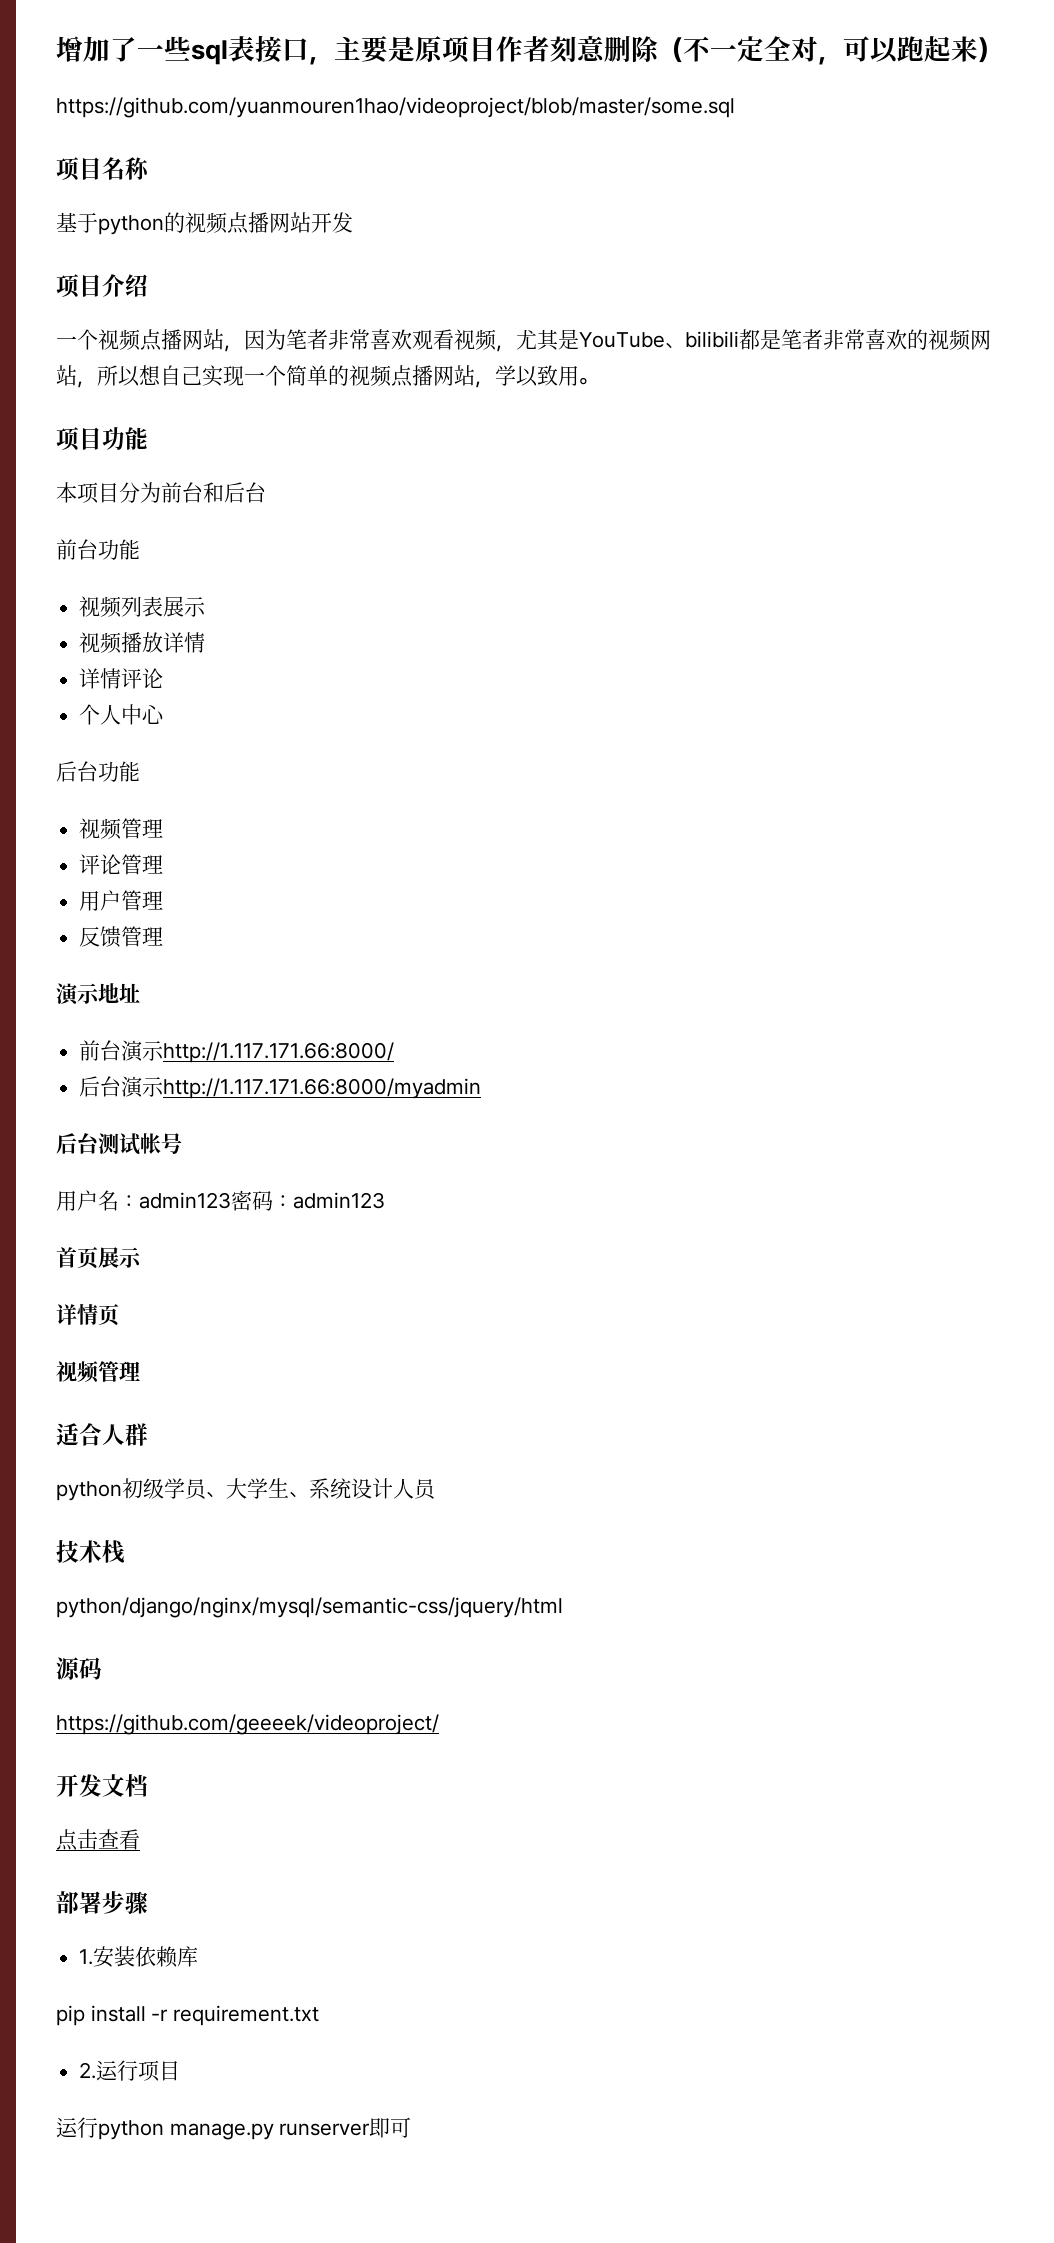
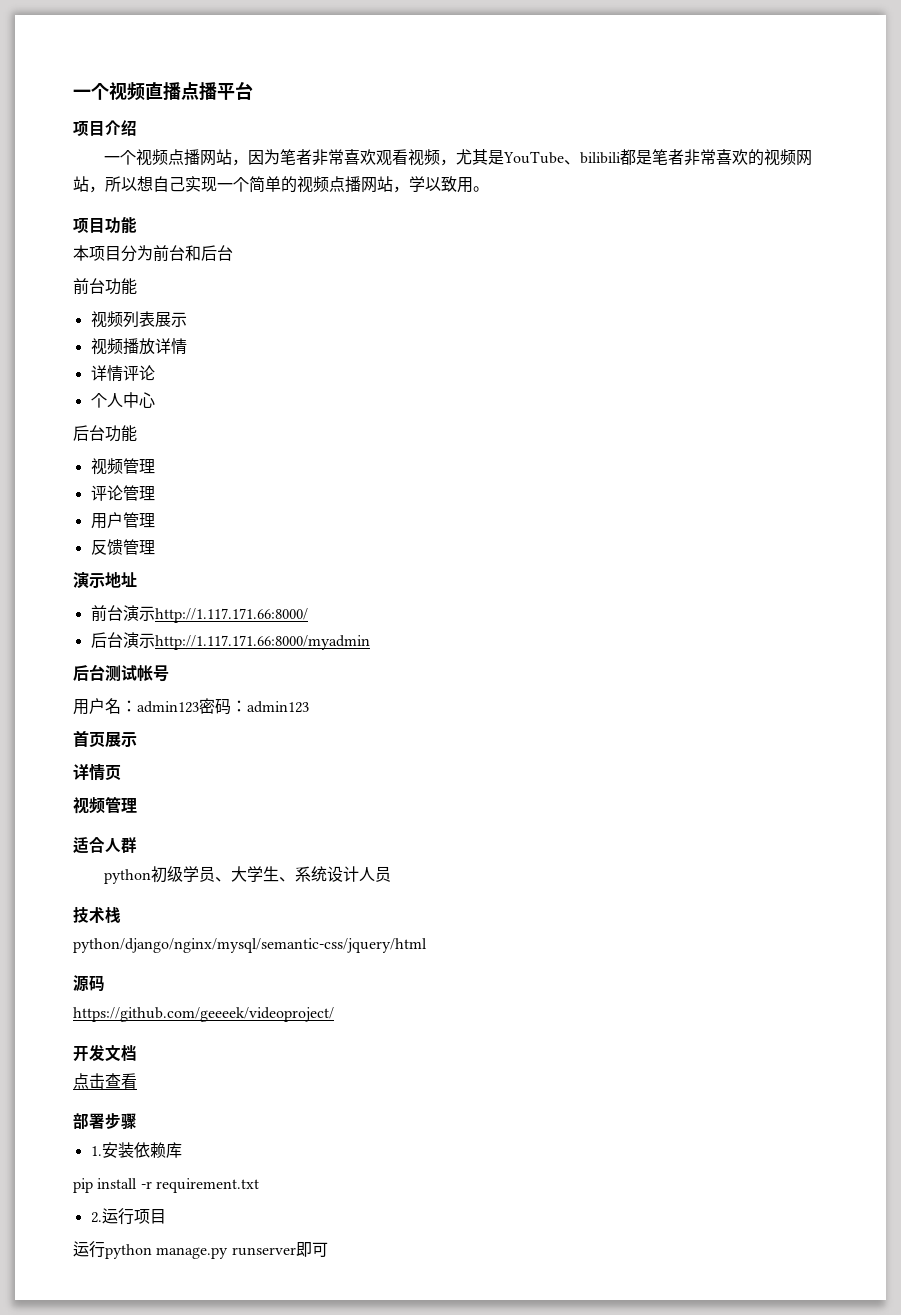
- 增加了一些sql表接口，主要是原项目作者刻意删除（不一定全对，可以跑起来）
- https://github.com/yuanmouren1hao/videoproject/blob/master/some.sql
- 项目名称
- 基于python的视频点播网站开发
+ 一个视频直播点播平台

